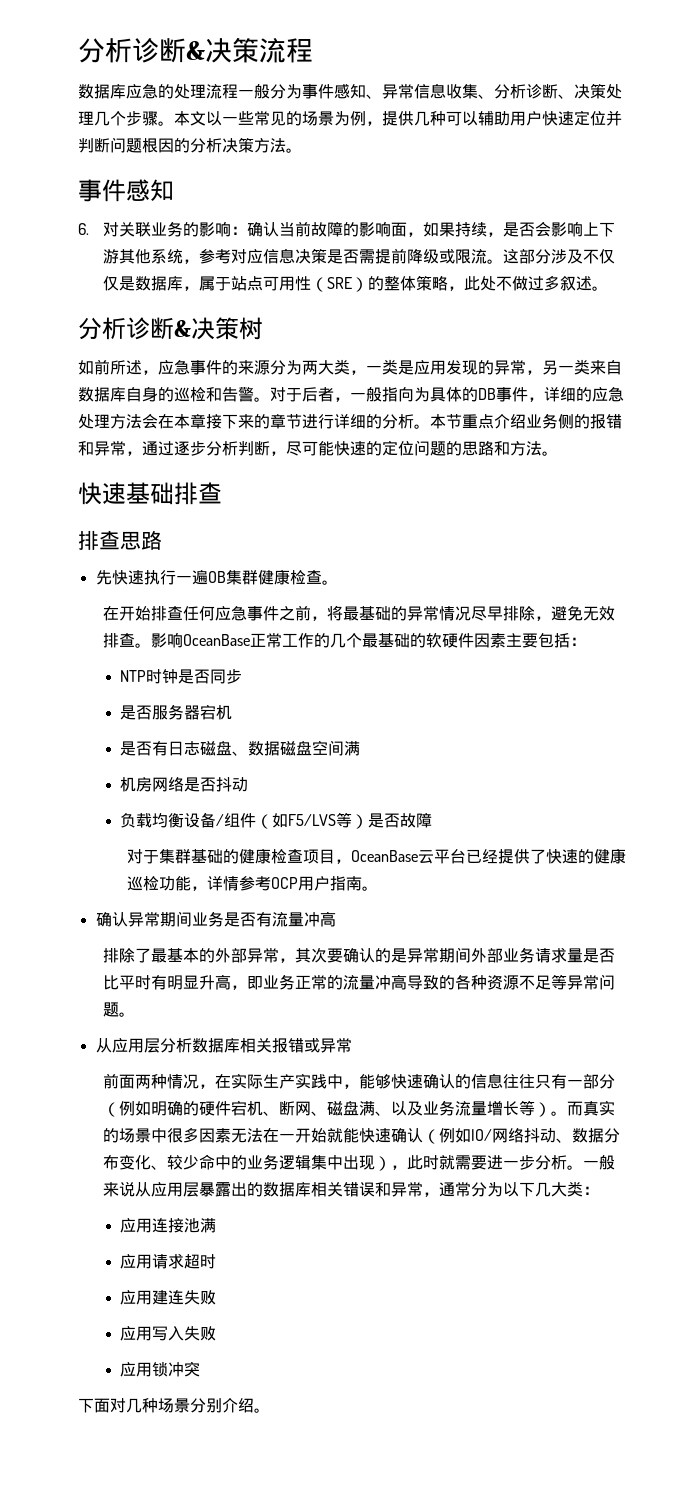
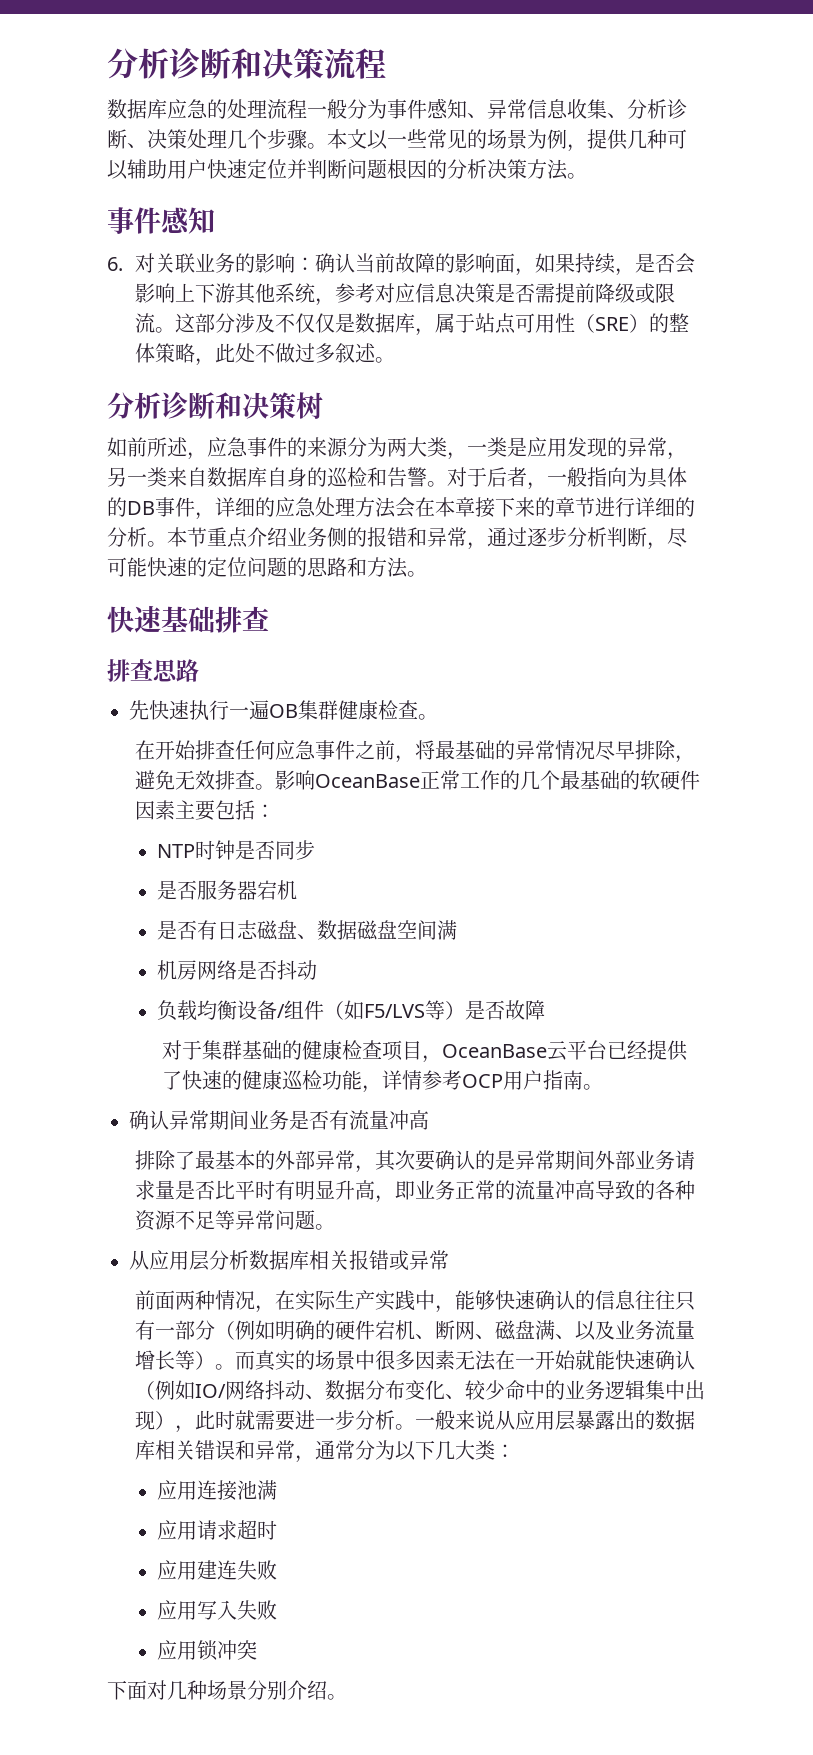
- 分析诊断&决策流程
+ 分析诊断和决策流程
- 分析诊断&决策树
+ 分析诊断和决策树

